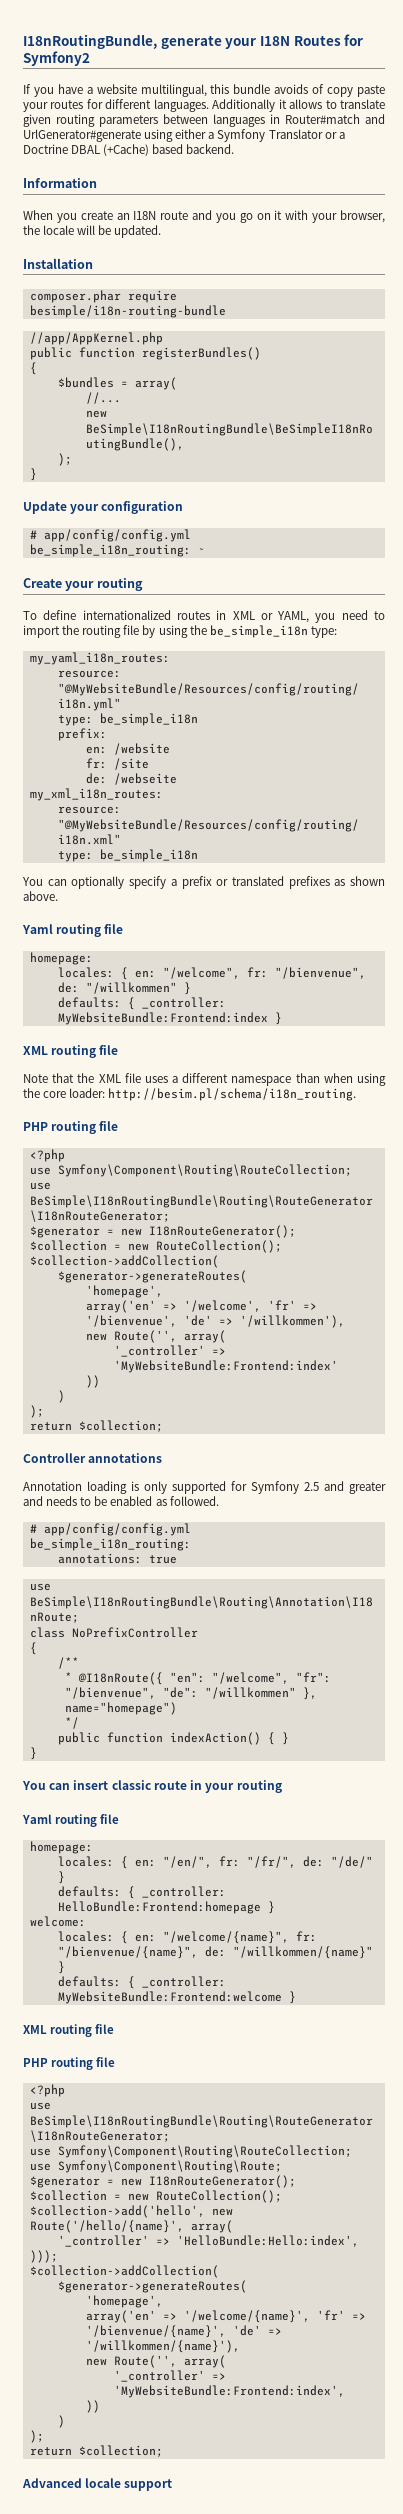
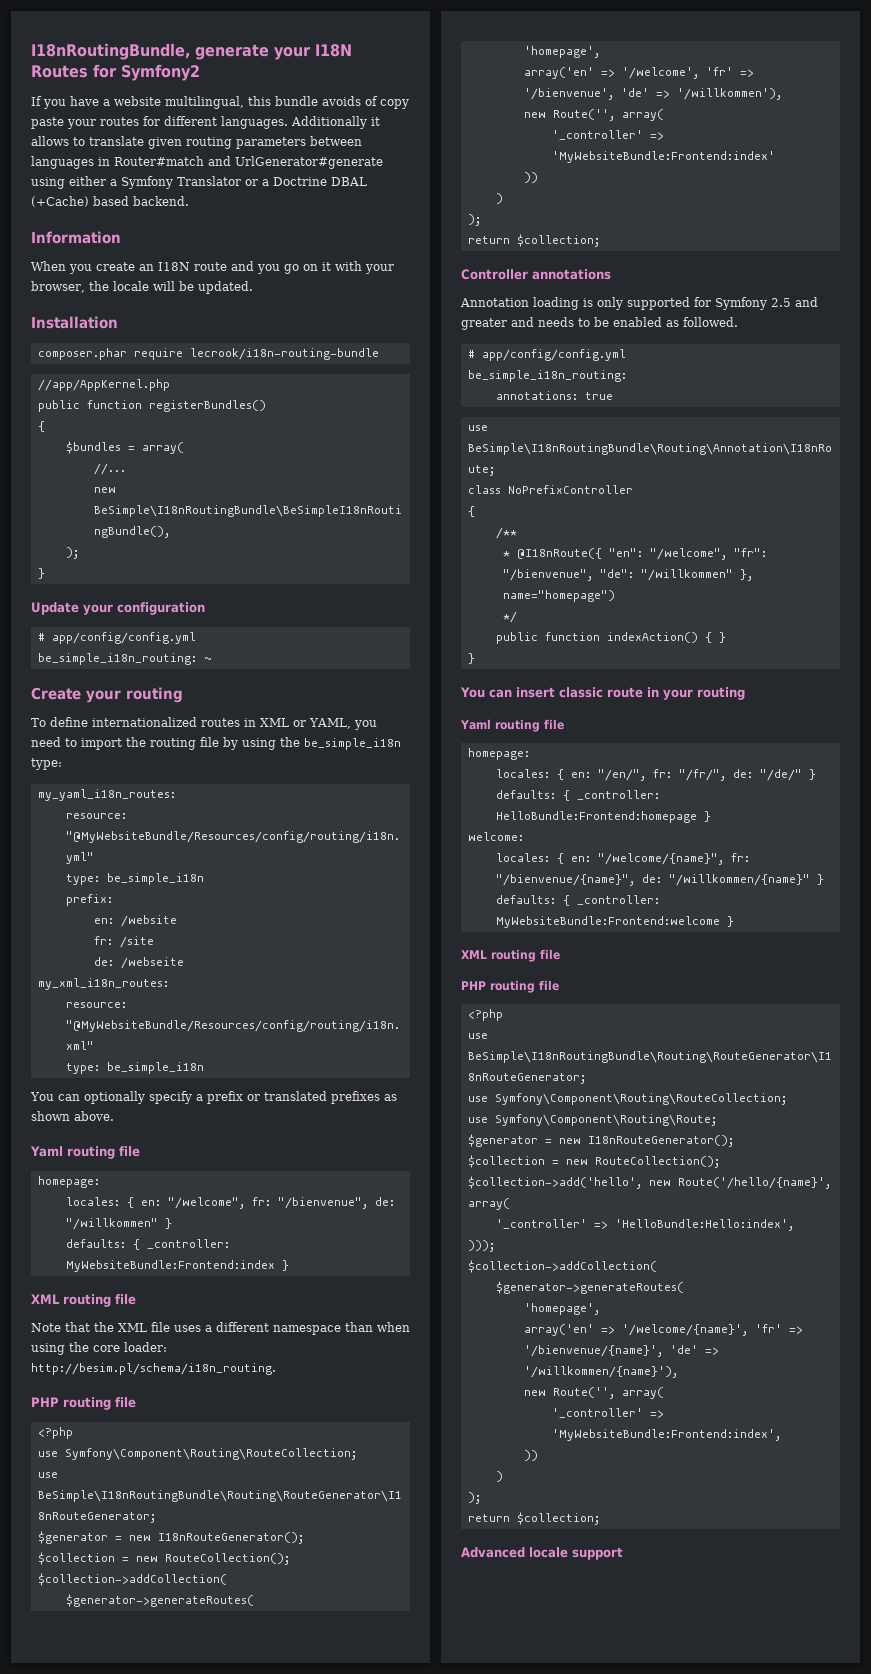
- composer.phar require besimple/i18n-routing-bundle
+ composer.phar require lecrook/i18n-routing-bundle

